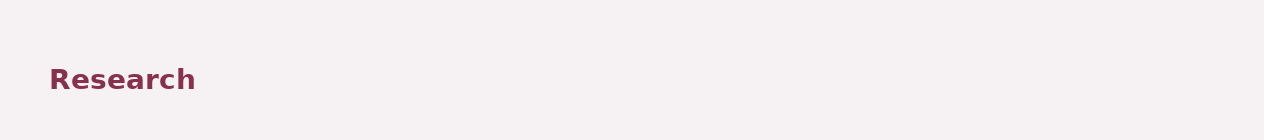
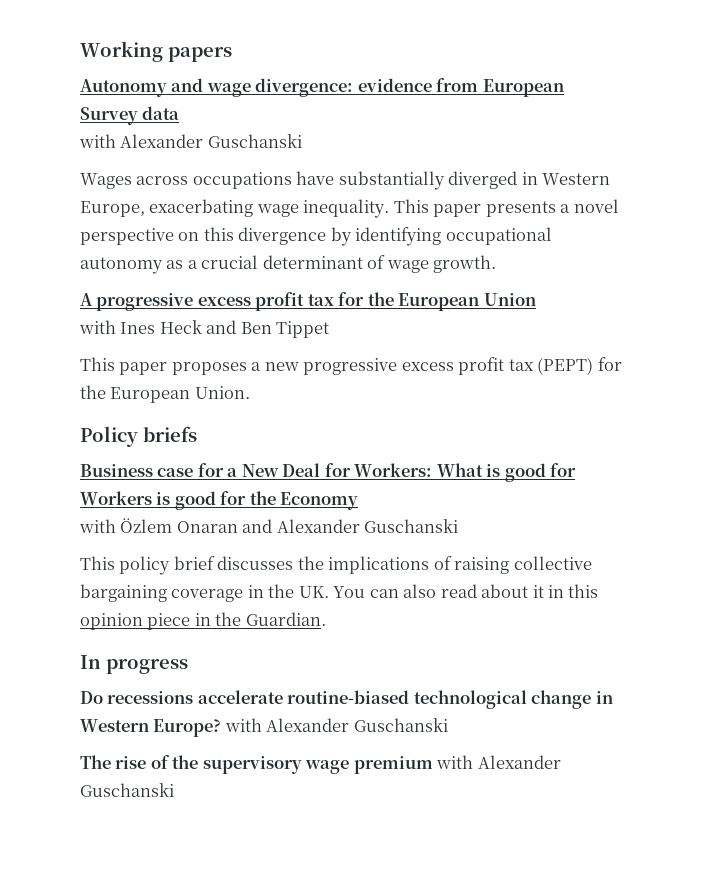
- Research
+ Working papers
+ Autonomy and wage divergence: evidence from European Survey data
+ with Alexander Guschanski
+ Wages across occupations have substantially diverged in Western Europe, exacerbating wage inequality. This paper presents a novel perspective on this divergence by identifying occupational autonomy as a crucial determinant of wage growth.
+ A progressive excess profit tax for the European Union
+ with Ines Heck and Ben Tippet
+ This paper proposes a new progressive excess profit tax (PEPT) for the European Union.
+ Policy briefs
+ Business case for a New Deal for Workers: What is good for Workers is good for the Economy
+ with Özlem Onaran and Alexander Guschanski
+ This policy brief discusses the implications of raising collective bargaining coverage in the UK. You can also read about it in this opinion piece in the Guardian.
+ In progress
+ Do recessions accelerate routine-biased technological change in Western Europe? with Alexander Guschanski
+ The rise of the supervisory wage premium with Alexander Guschanski

